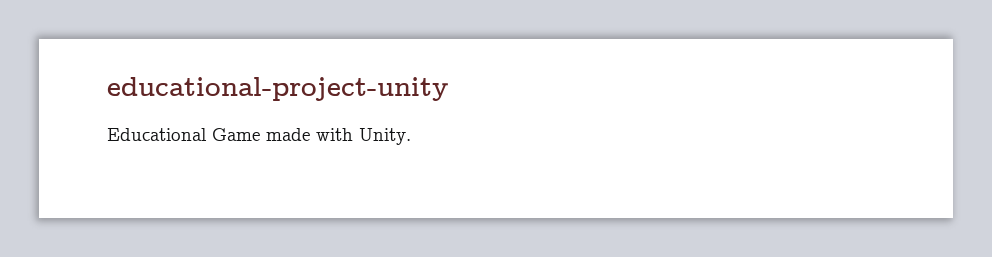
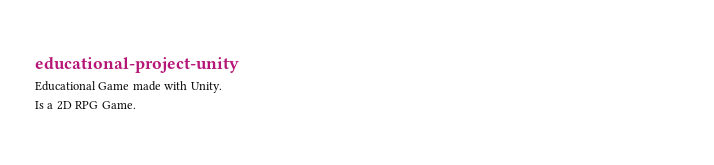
+ Is a 2D RPG Game.

